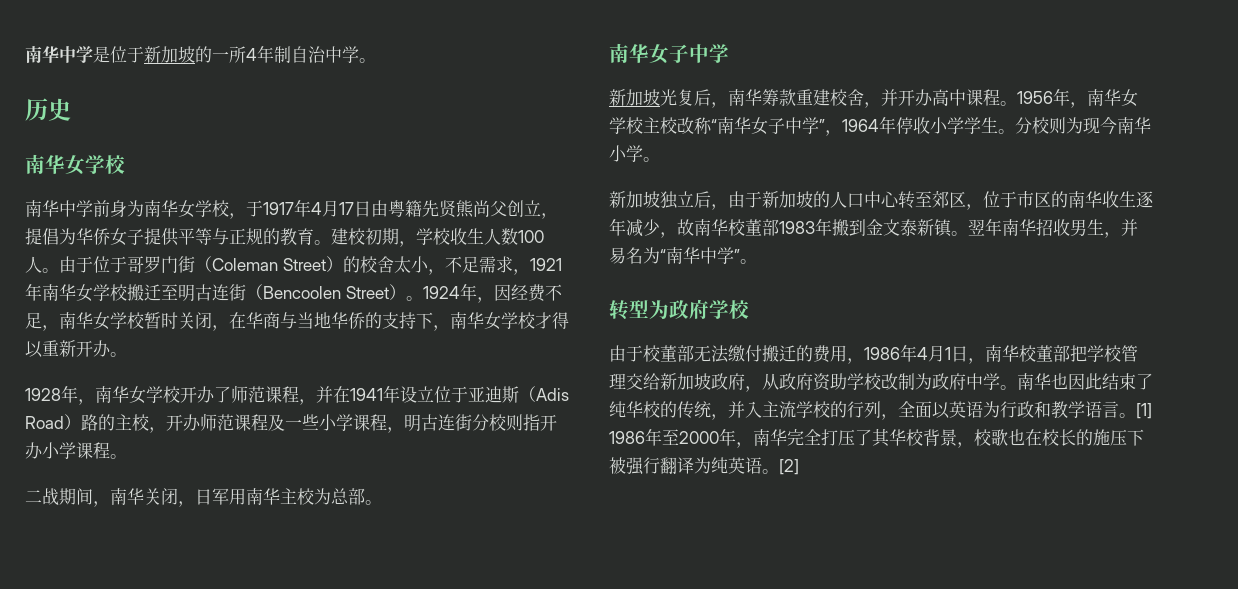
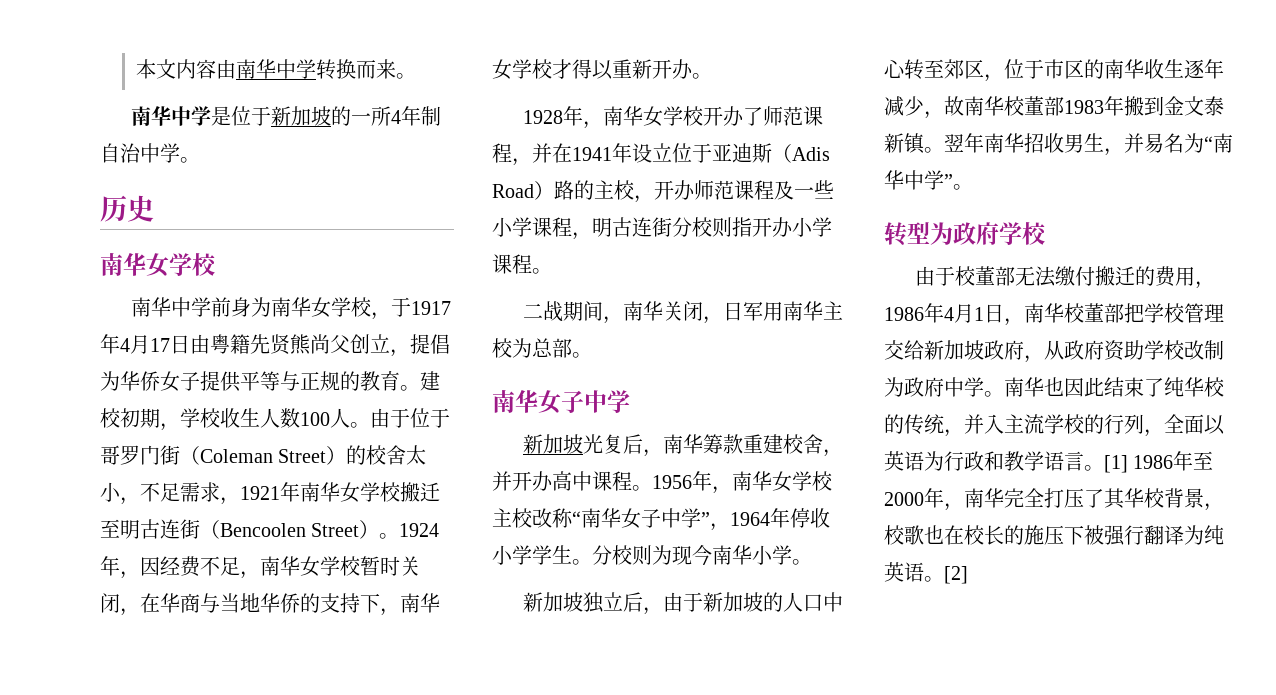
+ 本文内容由南华中学转换而来。

